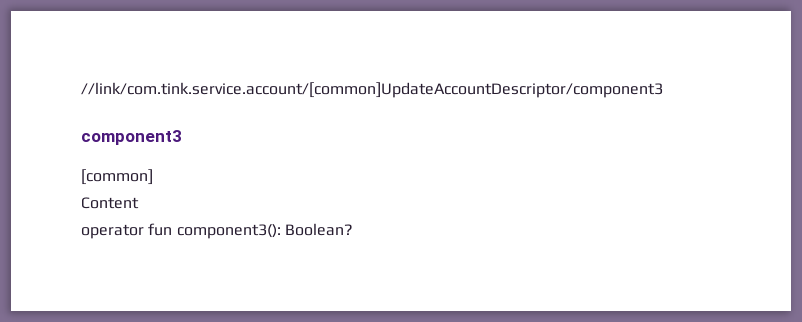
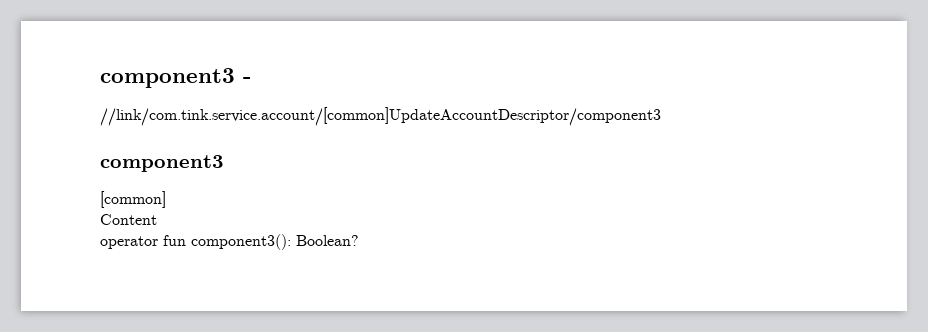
+ component3 -

